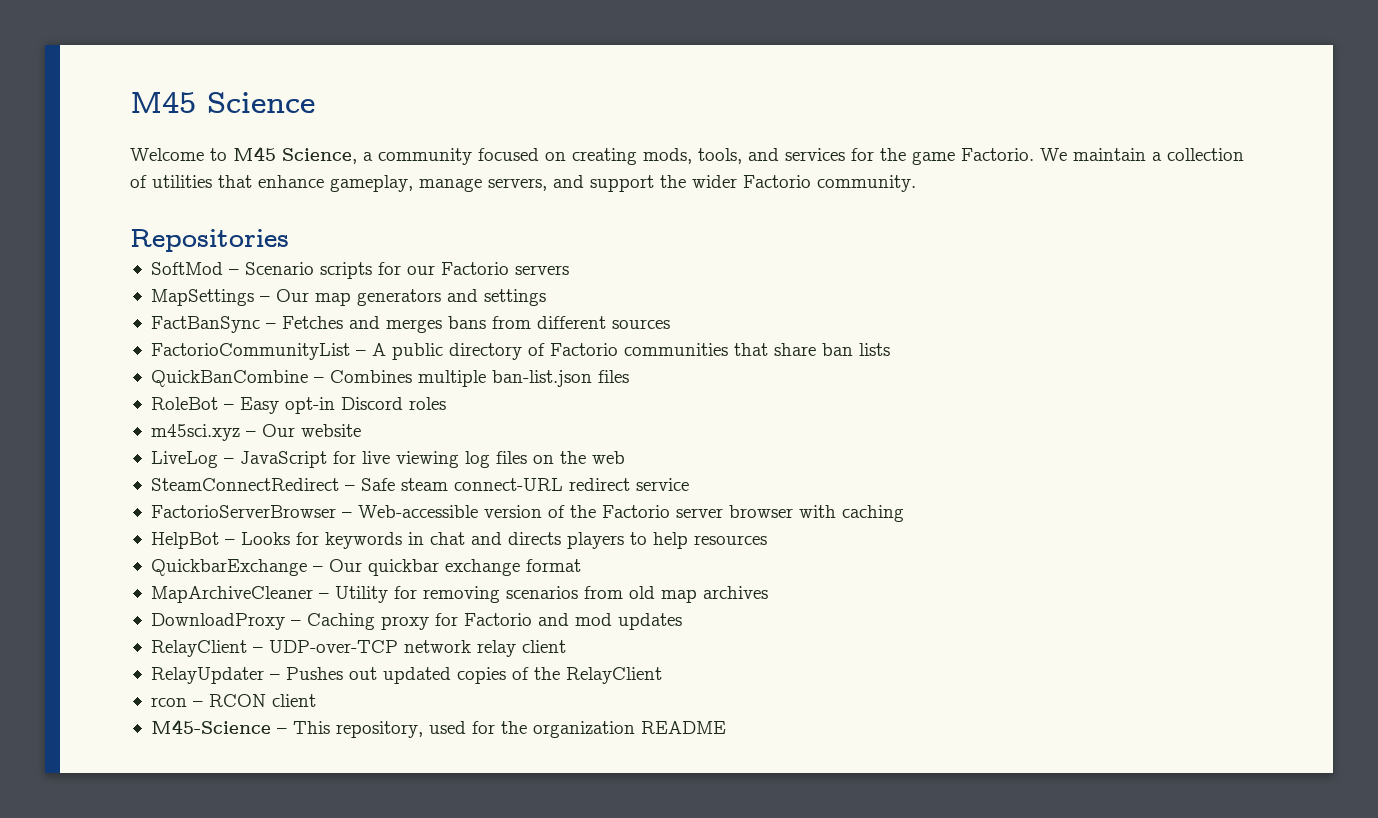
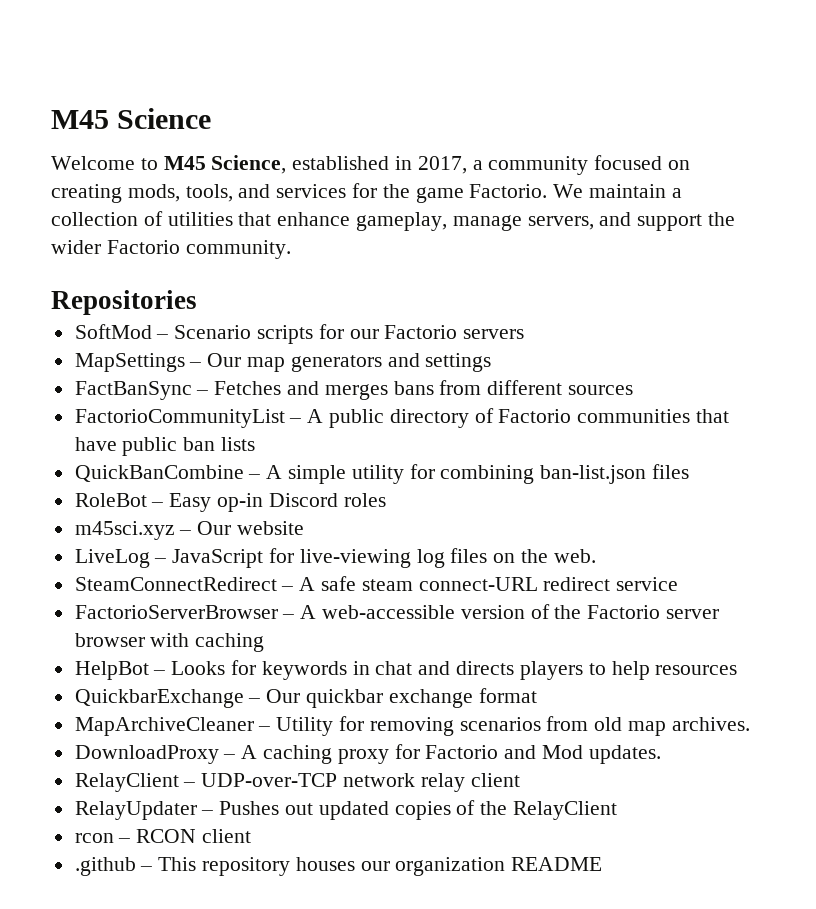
- Welcome to M45 Science, a community focused on creating mods, tools, and services for the game Factorio.
+ Welcome to M45 Science, established in 2017, a community focused on creating mods, tools, and services for the game Factorio.
- FactorioCommunityList – A public directory of Factorio communities that share ban lists
+ FactorioCommunityList – A public directory of Factorio communities that have public ban lists
- QuickBanCombine – Combines multiple ban-list.json files
+ QuickBanCombine – A simple utility for combining ban-list.json files
- RoleBot – Easy opt-in Discord roles
+ RoleBot – Easy op-in Discord roles
- LiveLog – JavaScript for live viewing log files on the web
+ LiveLog – JavaScript for live-viewing log files on the web.
- SteamConnectRedirect – Safe steam connect-URL redirect service
+ SteamConnectRedirect – A safe steam connect-URL redirect service
- FactorioServerBrowser – Web-accessible version of the Factorio server browser with caching
+ FactorioServerBrowser – A web-accessible version of the Factorio server browser with caching
- MapArchiveCleaner – Utility for removing scenarios from old map archives
+ MapArchiveCleaner – Utility for removing scenarios from old map archives.
- DownloadProxy – Caching proxy for Factorio and mod updates
+ DownloadProxy – A caching proxy for Factorio and Mod updates.
- M45-Science – This repository, used for the organization README
+ .github – This repository houses our organization README

